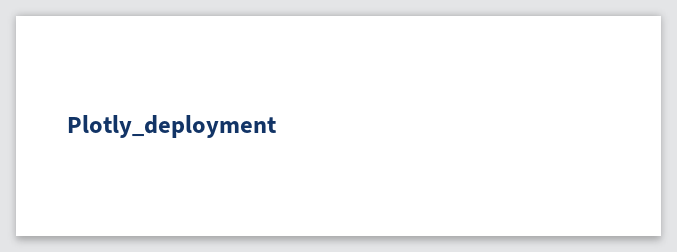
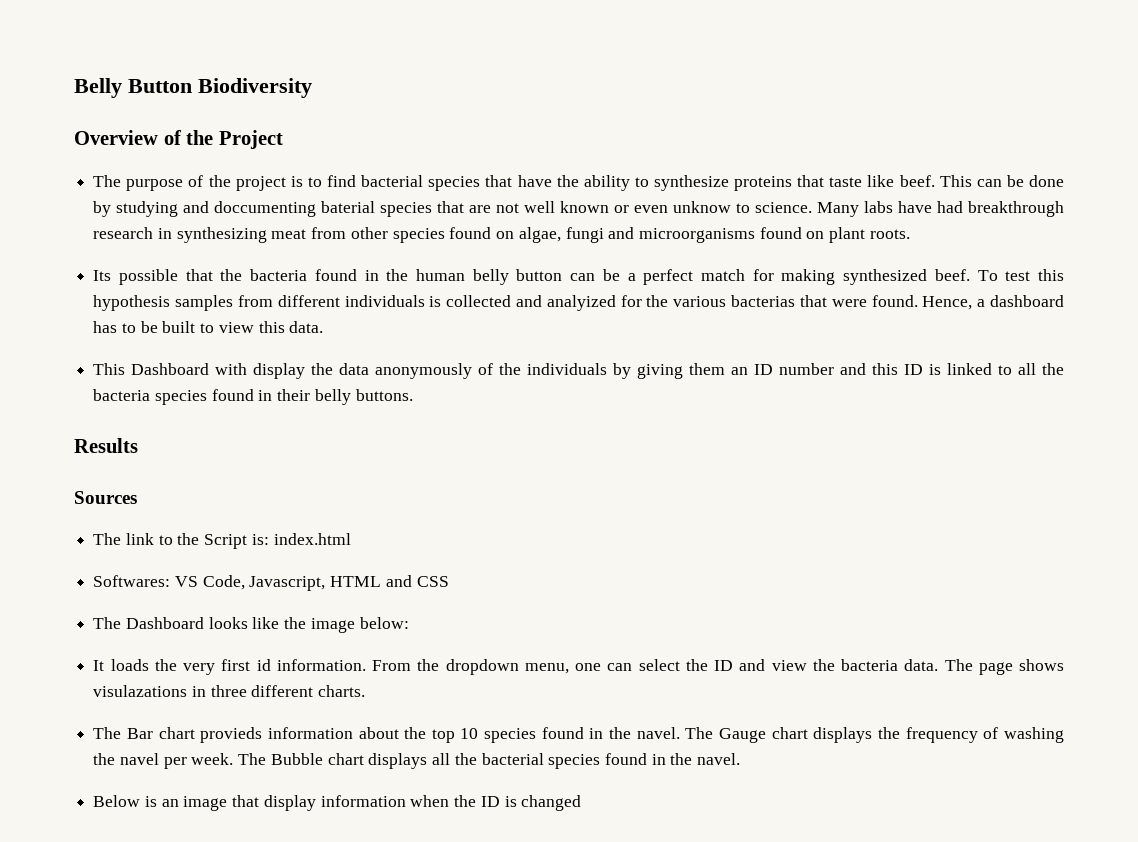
- Plotly_deployment
+ Belly Button Biodiversity
+ Overview of the Project
+ The purpose of the project is to find bacterial species that have the ability to synthesize proteins that taste like beef. This can be done by studying and doccumenting baterial species that are not well known or even unknow to science. Many labs have had breakthrough research in synthesizing meat from other species found on algae, fungi and microorganisms found on plant roots.
+ Its possible that the bacteria found in the human belly button can be a perfect match for making synthesized beef. To test this hypothesis samples from different individuals is collected and analyized for the various bacterias that were found. Hence, a dashboard has to be built to view this data.
+ This Dashboard with display the data anonymously of the individuals by giving them an ID number and this ID is linked to all the bacteria species found in their belly buttons.
+ Results
+ Sources
+ The link to the Script is: index.html
+ Softwares: VS Code, Javascript, HTML and CSS
+ The Dashboard looks like the image below:
+ It loads the very first id information. From the dropdown menu, one can select the ID and view the bacteria data. The page shows visulazations in three different charts.
+ The Bar chart provieds information about the top 10 species found in the navel. The Gauge chart displays the frequency of washing the navel per week. The Bubble chart displays all the bacterial species found in the navel.
+ Below is an image that display information when the ID is changed

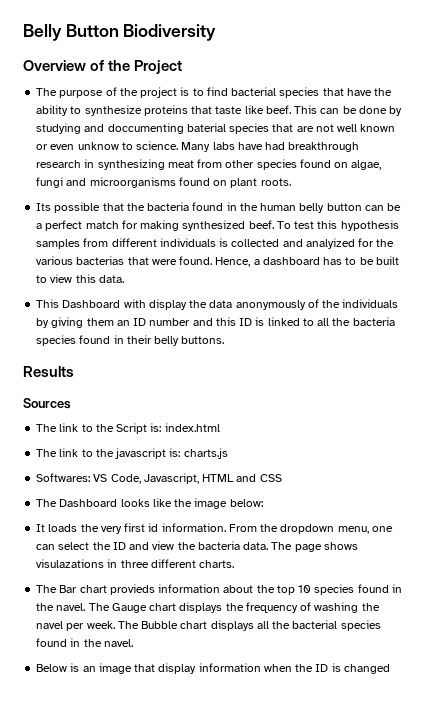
+ The link to the javascript is: charts.js

